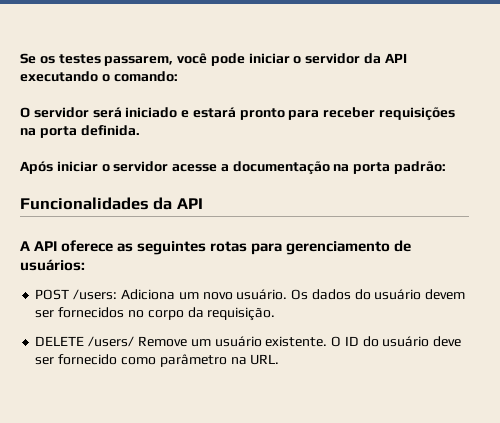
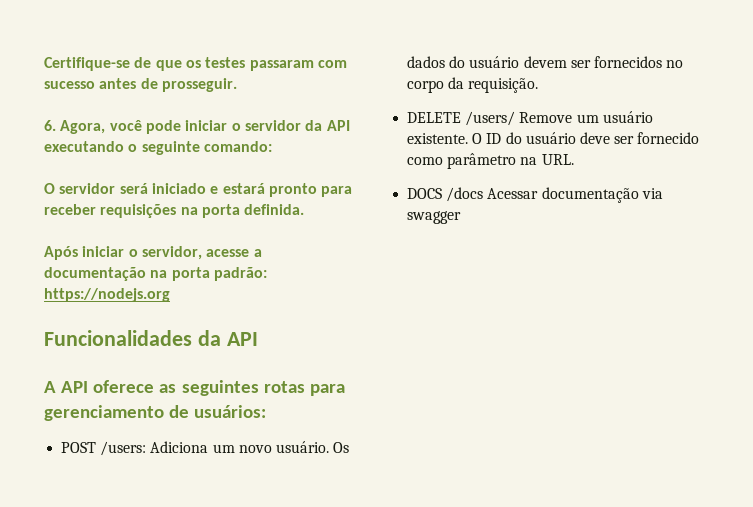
- Se os testes passarem, você pode iniciar o servidor da API executando o comando:
+ Certifique-se de que os testes passaram com sucesso antes de prosseguir.
+ 6. Agora, você pode iniciar o servidor da API executando o seguinte comando:
- Após iniciar o servidor acesse a documentação na porta padrão:
+ Após iniciar o servidor, acesse a documentação na porta padrão: https://nodejs.org
+ DOCS /docs Acessar documentação via swagger

